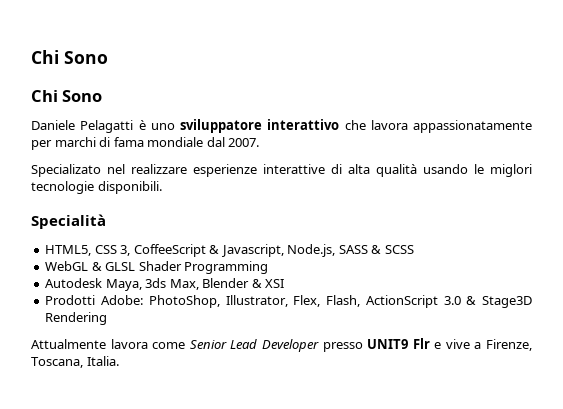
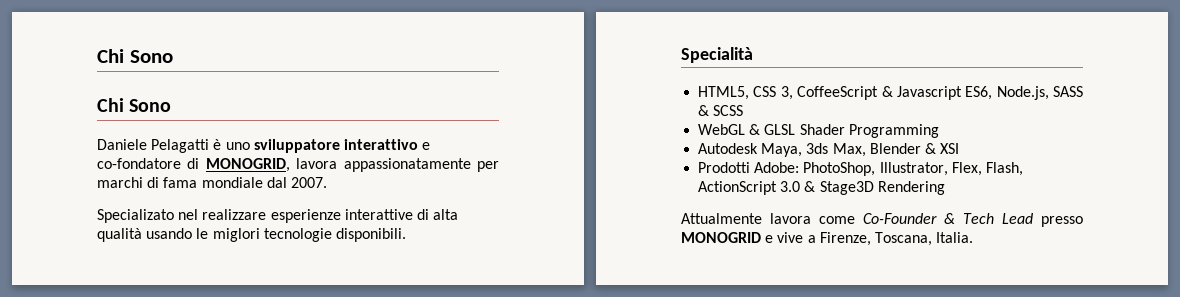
- Daniele Pelagatti è uno sviluppatore interattivo che lavora appassionatamente per marchi di fama mondiale dal 2007.
+ Daniele Pelagatti è uno sviluppatore interattivo e co-fondatore di MONOGRID, lavora appassionatamente per marchi di fama mondiale dal 2007.
- HTML5, CSS 3, CoffeeScript & Javascript, Node.js, SASS & SCSS
+ HTML5, CSS 3, CoffeeScript & Javascript ES6, Node.js, SASS & SCSS
- Attualmente lavora come Senior Lead Developer presso UNIT9 Flr e vive a Firenze, Toscana, Italia.
+ Attualmente lavora come Co-Founder & Tech Lead presso MONOGRID e vive a Firenze, Toscana, Italia.

